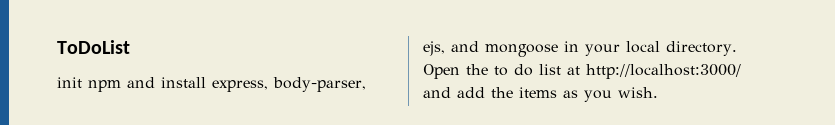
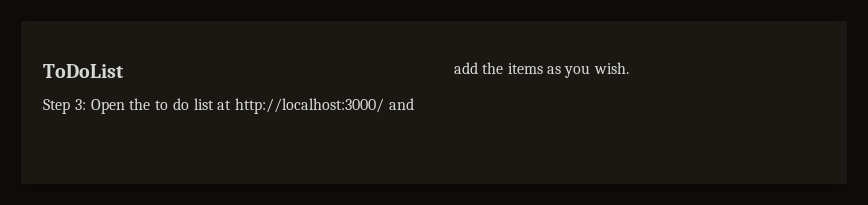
- init npm and install express, body-parser, ejs, and mongoose in your local directory. Open the to do list at http://localhost:3000/ and add the items as you wish.
+ Step 3: Open the to do list at http://localhost:3000/ and add the items as you wish.

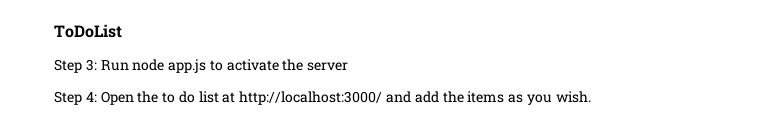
- Step 3: Open the to do list at http://localhost:3000/ and add the items as you wish.
+ Step 3: Run node app.js to activate the server
+ Step 4: Open the to do list at http://localhost:3000/ and add the items as you wish.

